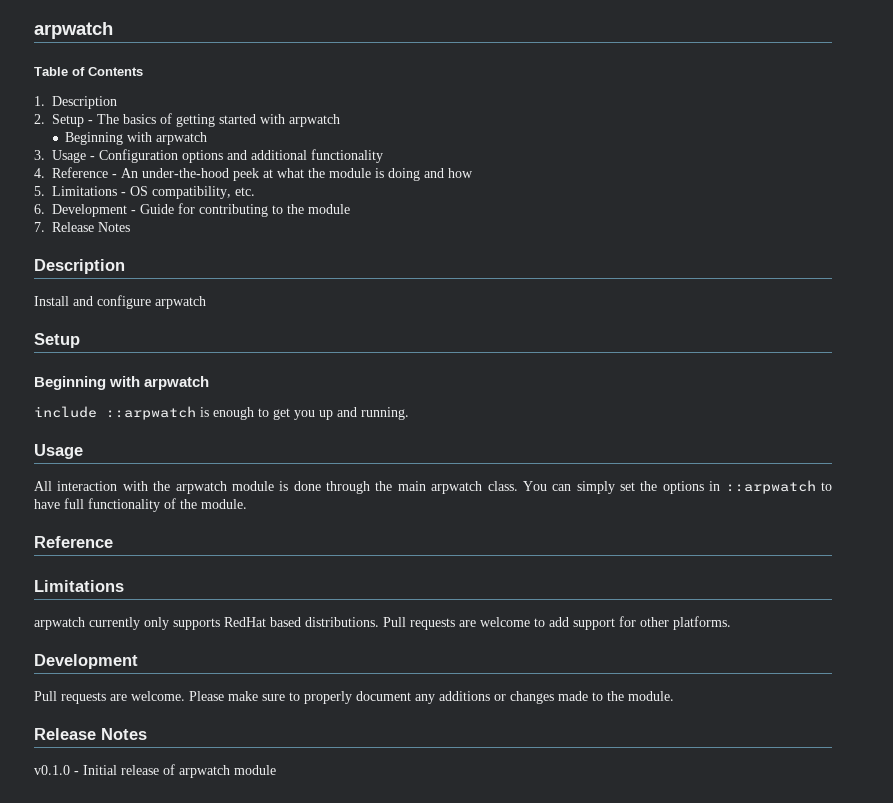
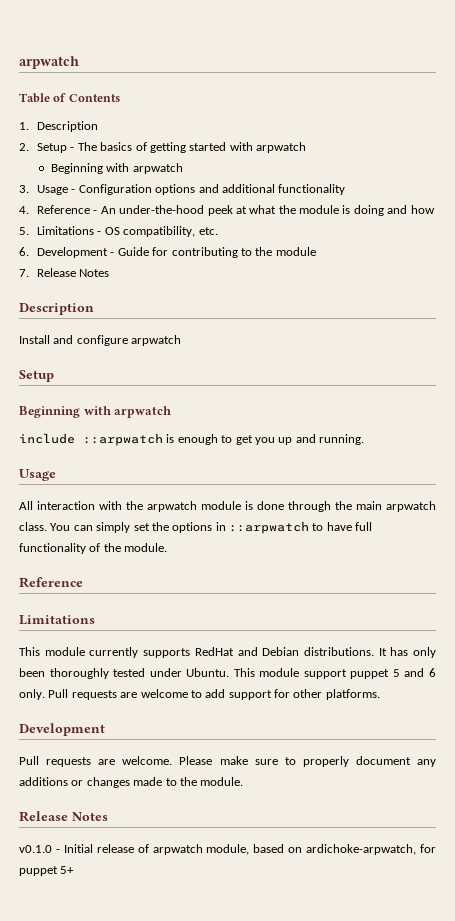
- arpwatch currently only supports RedHat based distributions.
+ This module currently supports RedHat and Debian distributions. It has only been thoroughly tested under Ubuntu. This module support puppet 5 and 6 only.
- v0.1.0 - Initial release of arpwatch module
+ v0.1.0 - Initial release of arpwatch module, based on ardichoke-arpwatch, for puppet 5+

